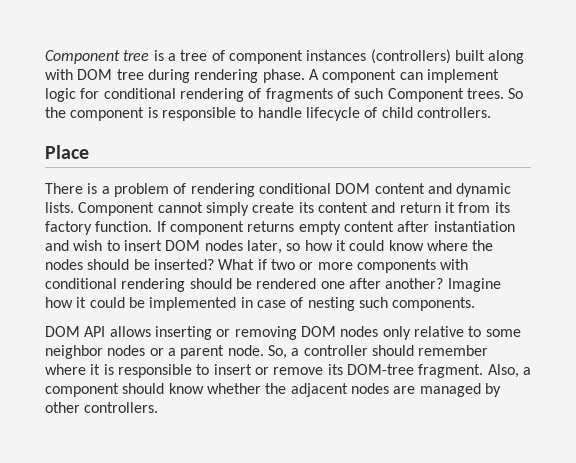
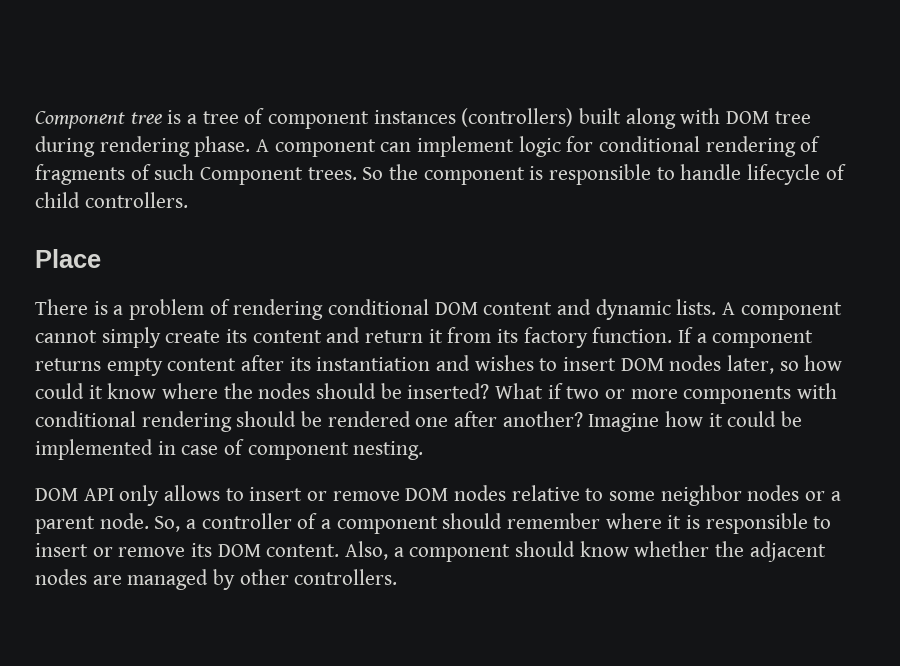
- Component cannot simply create its content and return it from its factory function.
+ A component cannot simply create its content and return it from its factory function.
- If component returns empty content after instantiation and wish to insert DOM nodes later, so how it could know where the nodes should be inserted?
+ If a component returns empty content after its instantiation and wishes to insert DOM nodes later, so how could it know where the nodes should be inserted?
- Imagine how it could be implemented in case of nesting such components.
+ Imagine how it could be implemented in case of component nesting.
- DOM API allows inserting or removing DOM nodes only relative to some neighbor nodes or a parent node.
+ DOM API only allows to insert or remove DOM nodes relative to some neighbor nodes or a parent node.
- So, a controller should remember where it is responsible to insert or remove its DOM-tree fragment.
+ So, a controller of a component should remember where it is responsible to insert or remove its DOM content.

